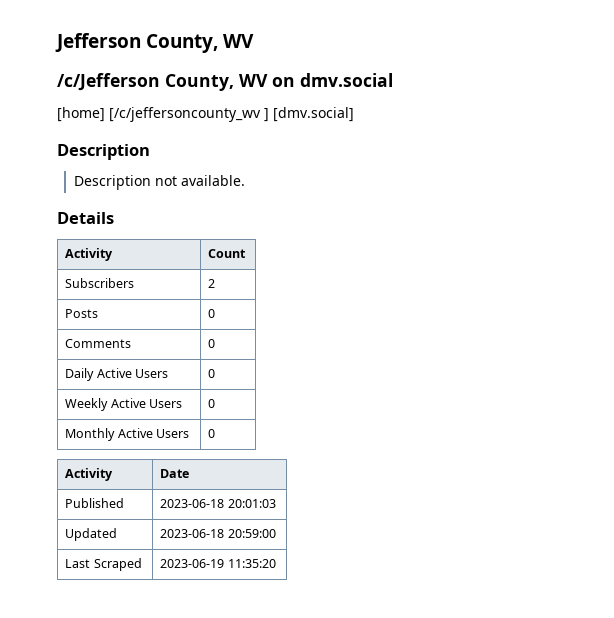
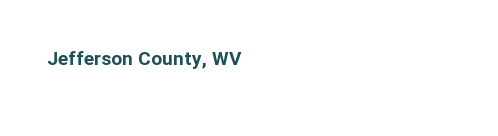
- /c/Jefferson County, WV on dmv.social
- [home] [/c/jeffersoncounty_wv ] [dmv.social]
- Description
- Description not available.
- Details
- Activity | Count
- Subscribers | 2
- Posts | 0
- Comments | 0
- Daily Active Users | 0
- Weekly Active Users | 0
- Monthly Active Users | 0
- Activity | Date
- Published | 2023-06-18 20:01:03
- Updated | 2023-06-18 20:59:00
- Last Scraped | 2023-06-19 11:35:20

